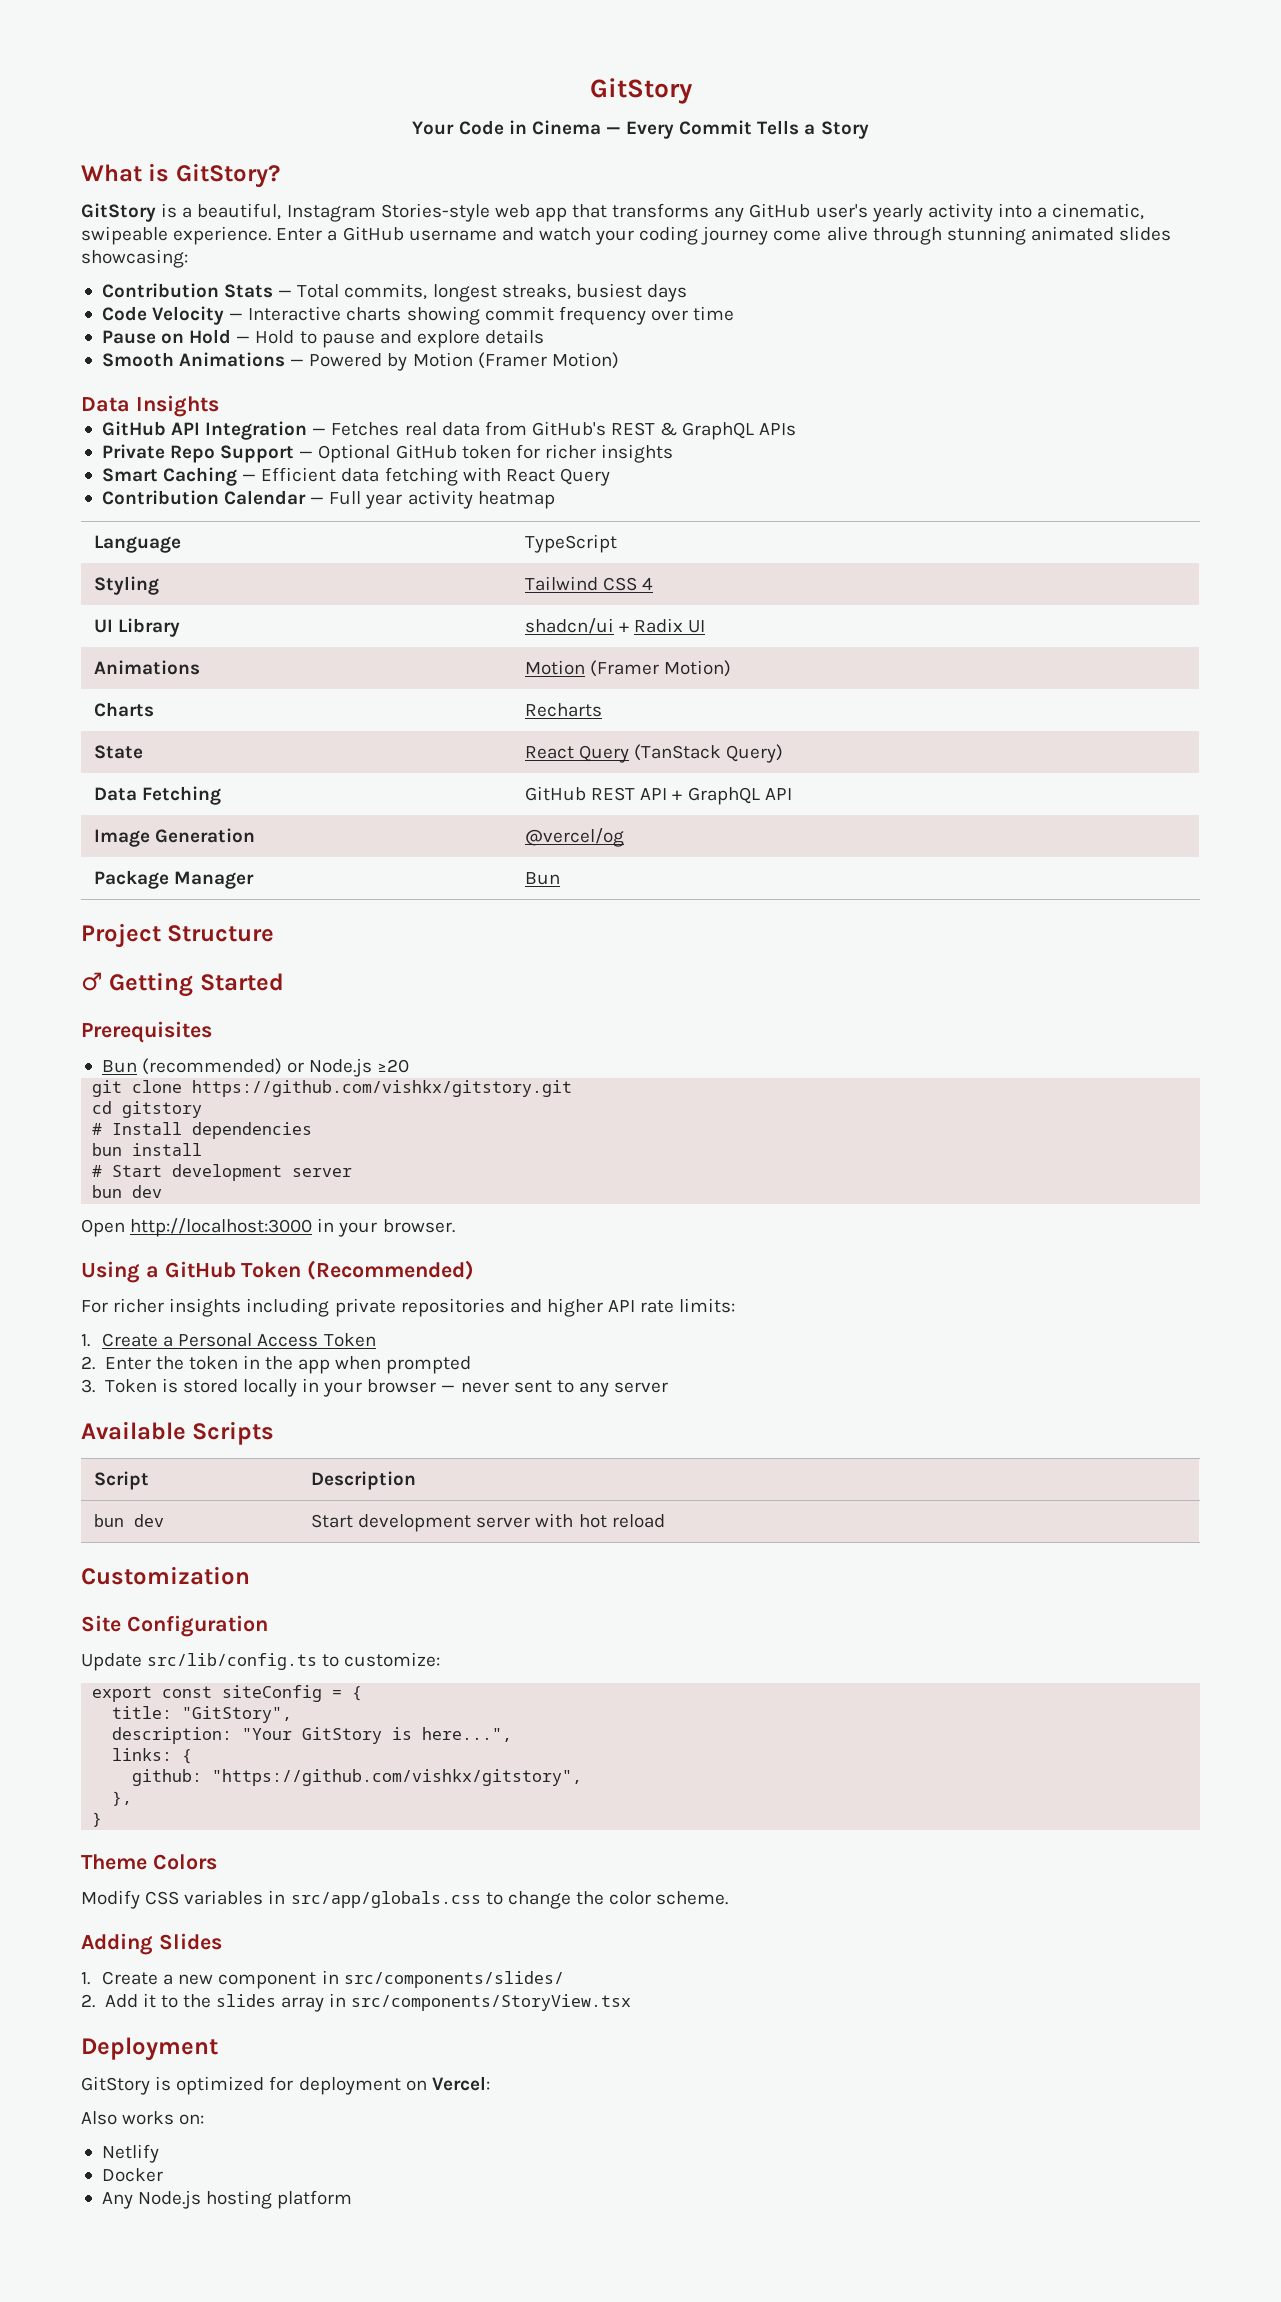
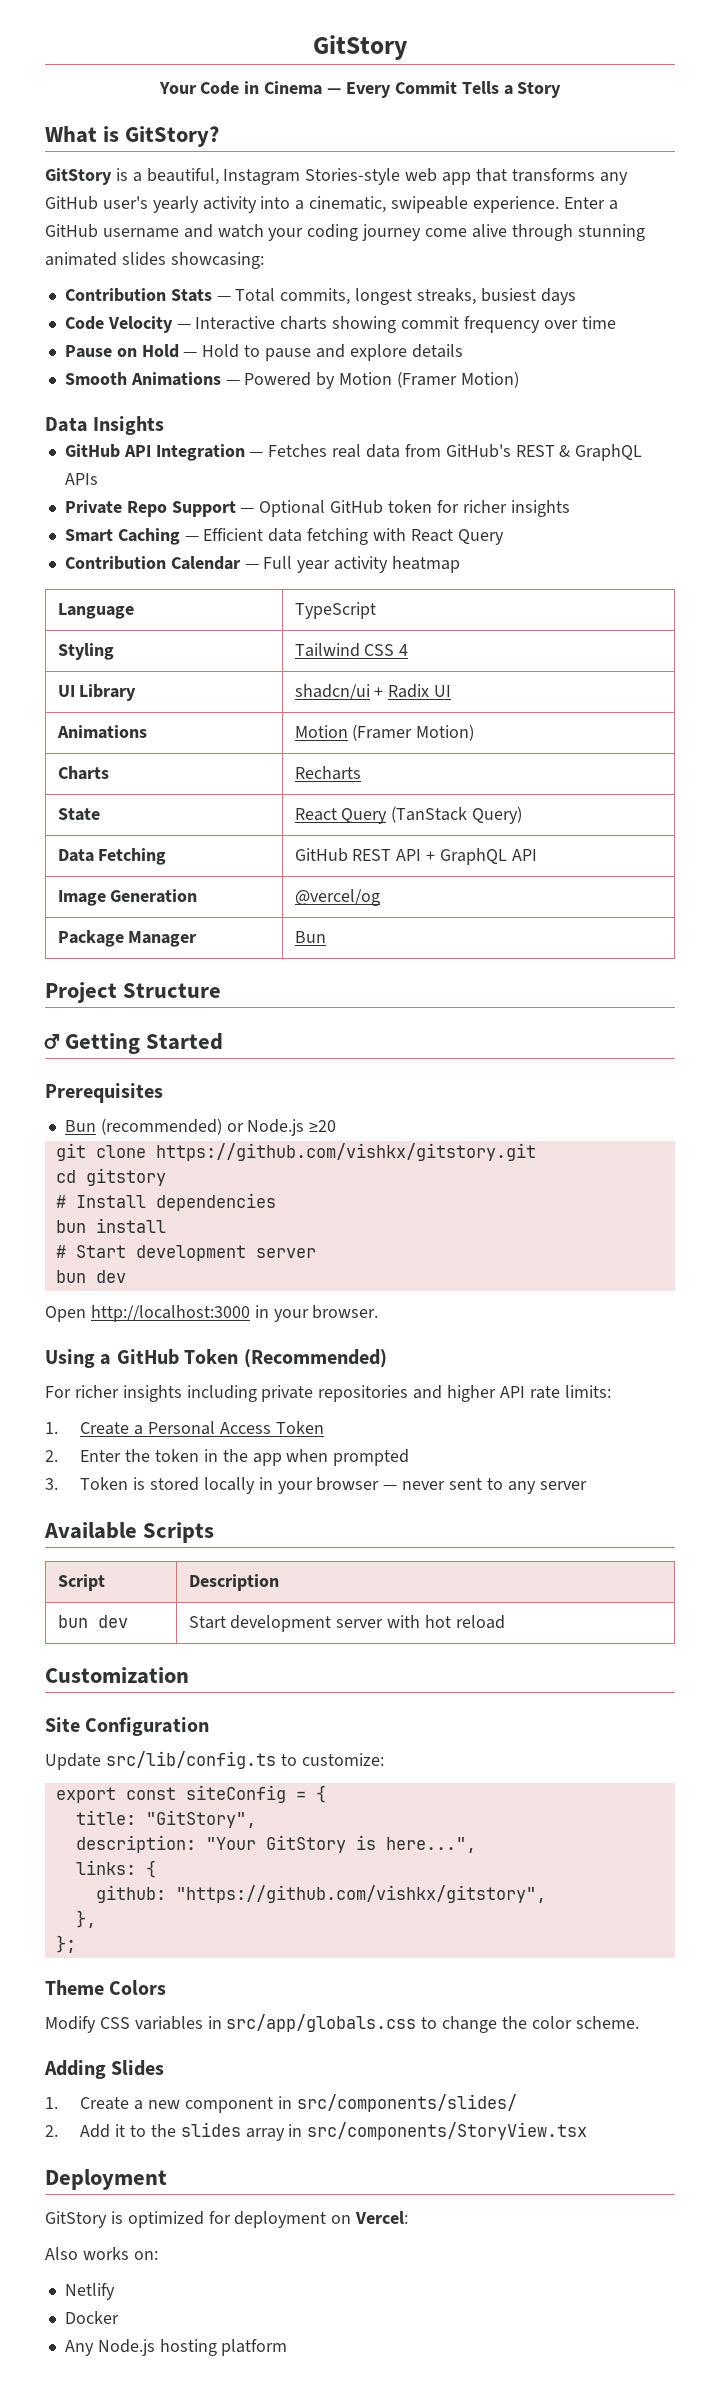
- }
+ };

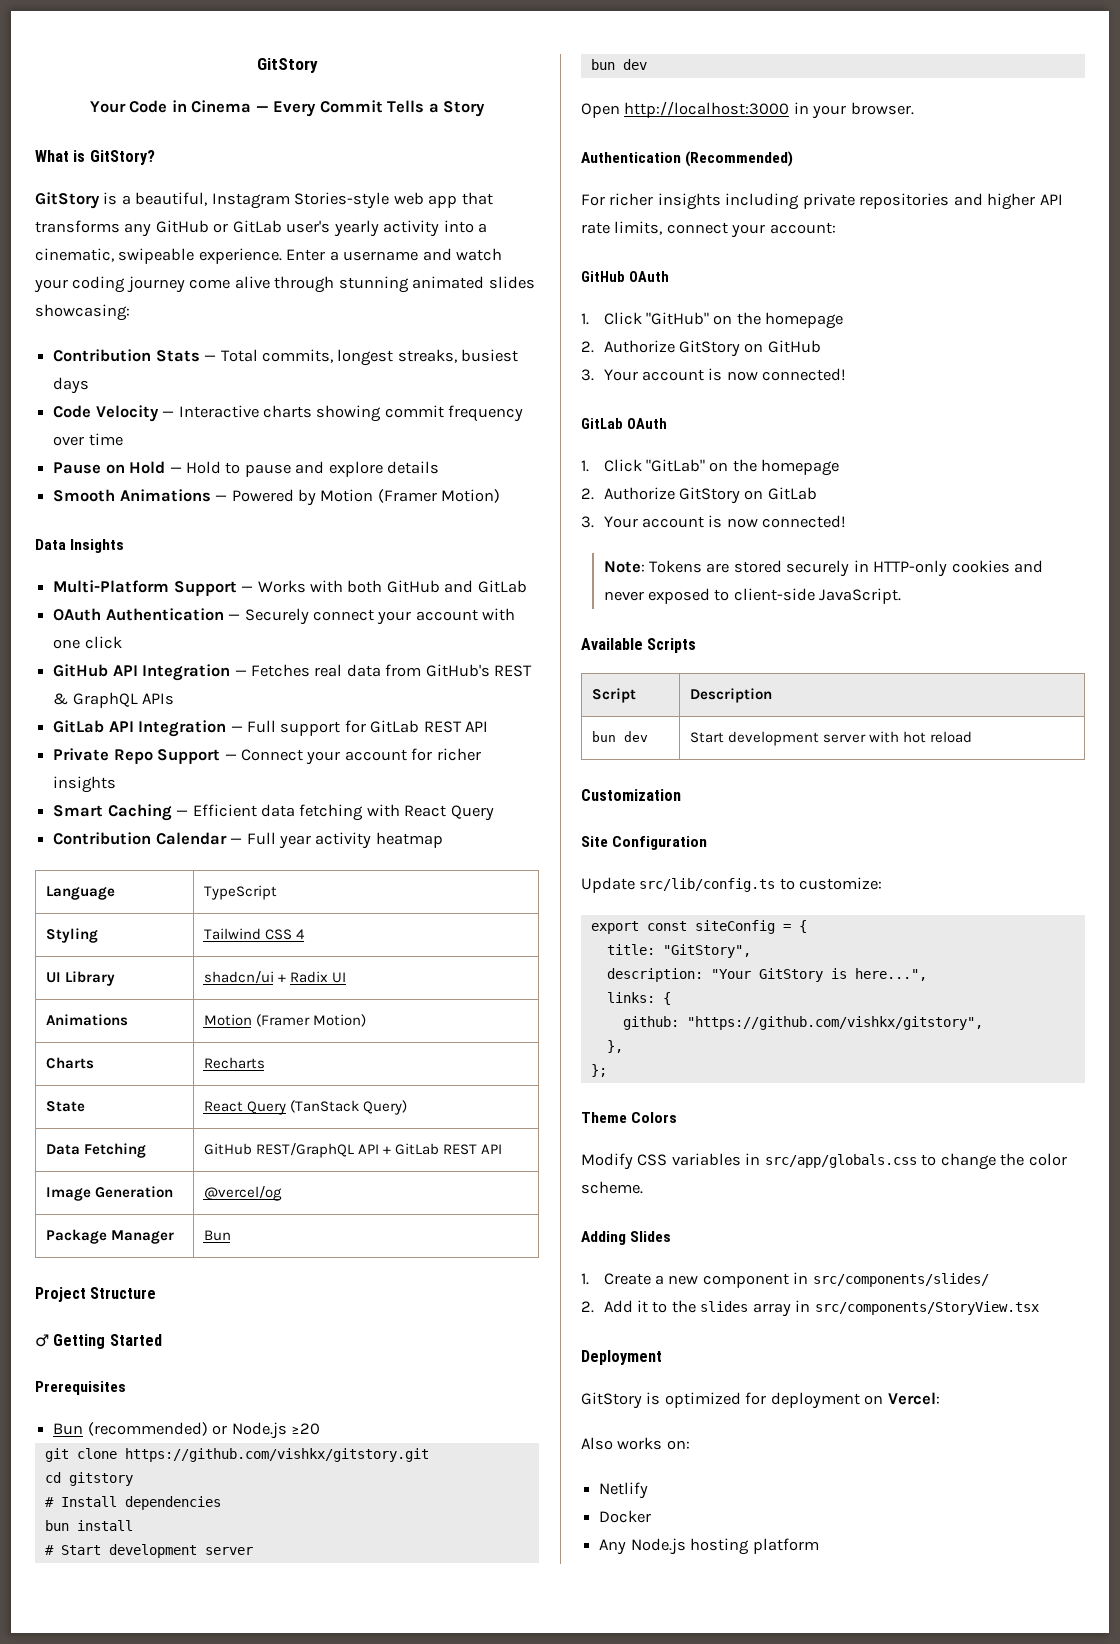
- GitStory is a beautiful, Instagram Stories-style web app that transforms any GitHub user's yearly activity into a cinematic, swipeable experience.
+ GitStory is a beautiful, Instagram Stories-style web app that transforms any GitHub or GitLab user's yearly activity into a cinematic, swipeable experience.
- Enter a GitHub username and watch your coding journey come alive through stunning animated slides showcasing:
+ Enter a username and watch your coding journey come alive through stunning animated slides showcasing:
+ Multi-Platform Support — Works with both GitHub and GitLab
+ OAuth Authentication — Securely connect your account with one click
+ GitLab API Integration — Full support for GitLab REST API
- Private Repo Support — Optional GitHub token for richer insights
+ Private Repo Support — Connect your account for richer insights
- Data Fetching | GitHub REST API + GraphQL API
+ Data Fetching | GitHub REST/GraphQL API + GitLab REST API
- Using a GitHub Token (Recommended)
+ Authentication (Recommended)
- For richer insights including private repositories and higher API rate limits:
- 1. Create a Personal Access Token
- 2. Enter the token in the app when prompted
- 3. Token is stored locally in your browser — never sent to any server
+ For richer insights including private repositories and higher API rate limits, connect your account:
+ GitHub OAuth
+ 1. Click "GitHub" on the homepage
+ 2. Authorize GitStory on GitHub
+ 3. Your account is now connected!
+ GitLab OAuth
+ 1. Click "GitLab" on the homepage
+ 2. Authorize GitStory on GitLab
+ 3. Your account is now connected!
+ Note: Tokens are stored securely in HTTP-only cookies and never exposed to client-side JavaScript.

